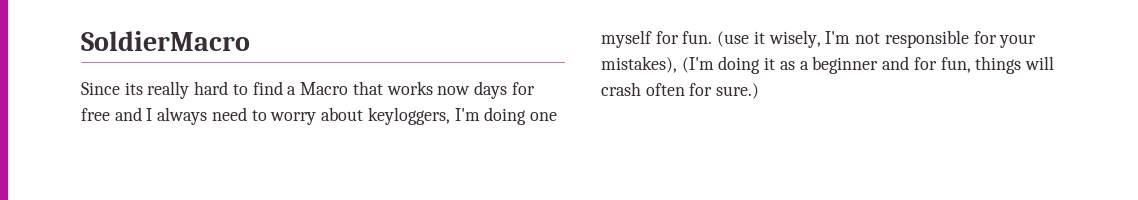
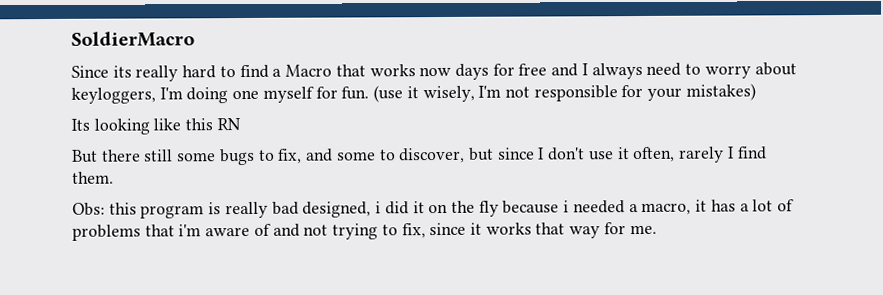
- (use it wisely, I'm not responsible for your mistakes), (I'm doing it as a beginner and for fun, things will crash often for sure.)
+ (use it wisely, I'm not responsible for your mistakes)
+ Its looking like this RN
+ But there still some bugs to fix, and some to discover, but since I don't use it often, rarely I find them.
+ Obs: this program is really bad designed, i did it on the fly because i needed a macro, it has a lot of problems that i'm aware of and not trying to fix, since it works that way for me.

